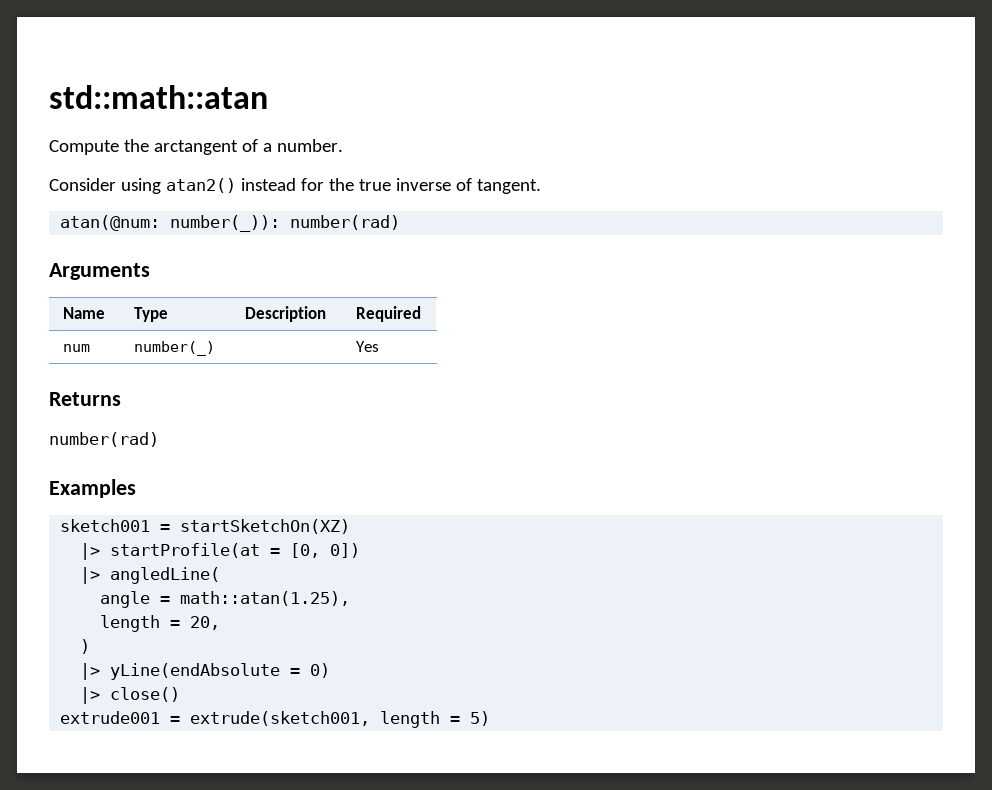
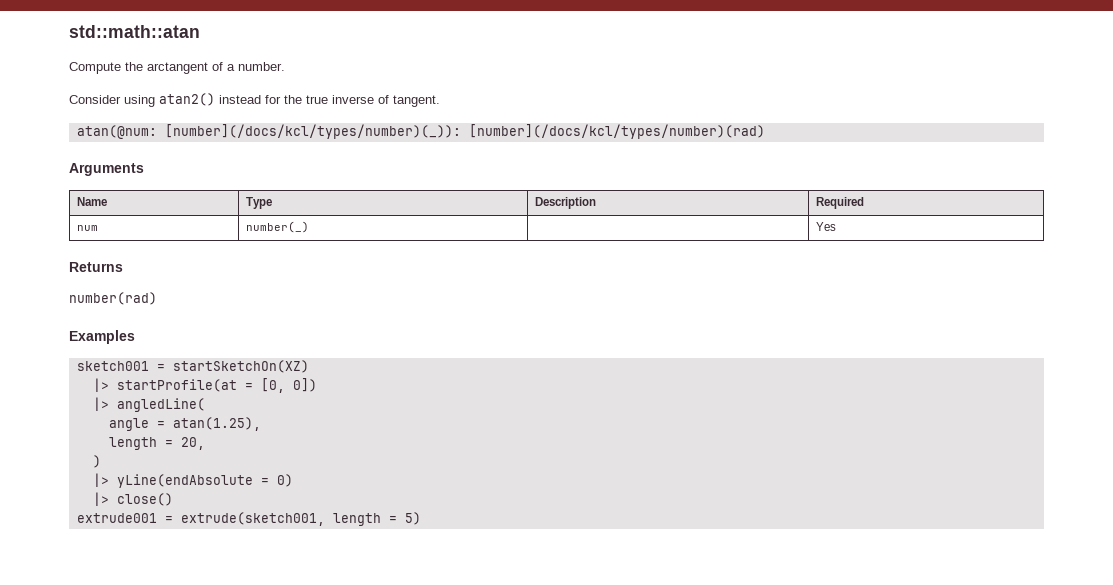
- atan(@num: number(_)): number(rad)
+ atan(@num: [number](/docs/kcl/types/number)(_)): [number](/docs/kcl/types/number)(rad)
- angle = math::atan(1.25),
+ angle = atan(1.25),

